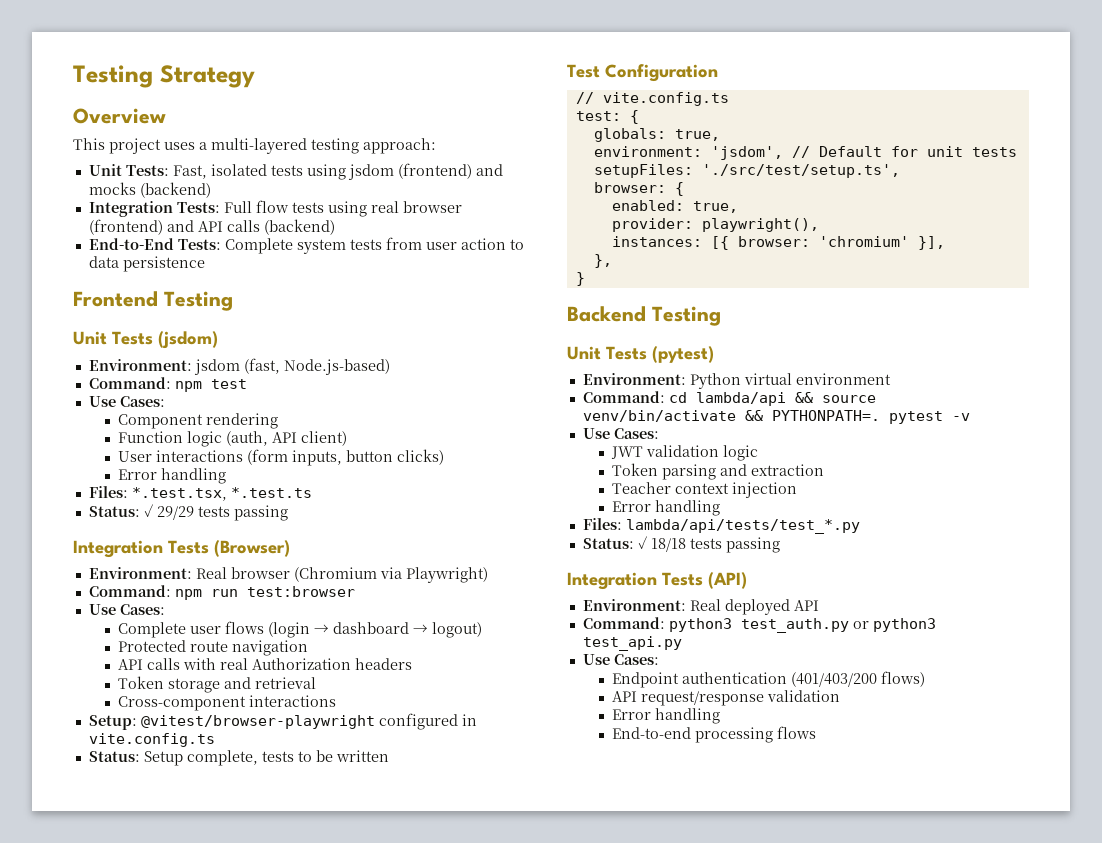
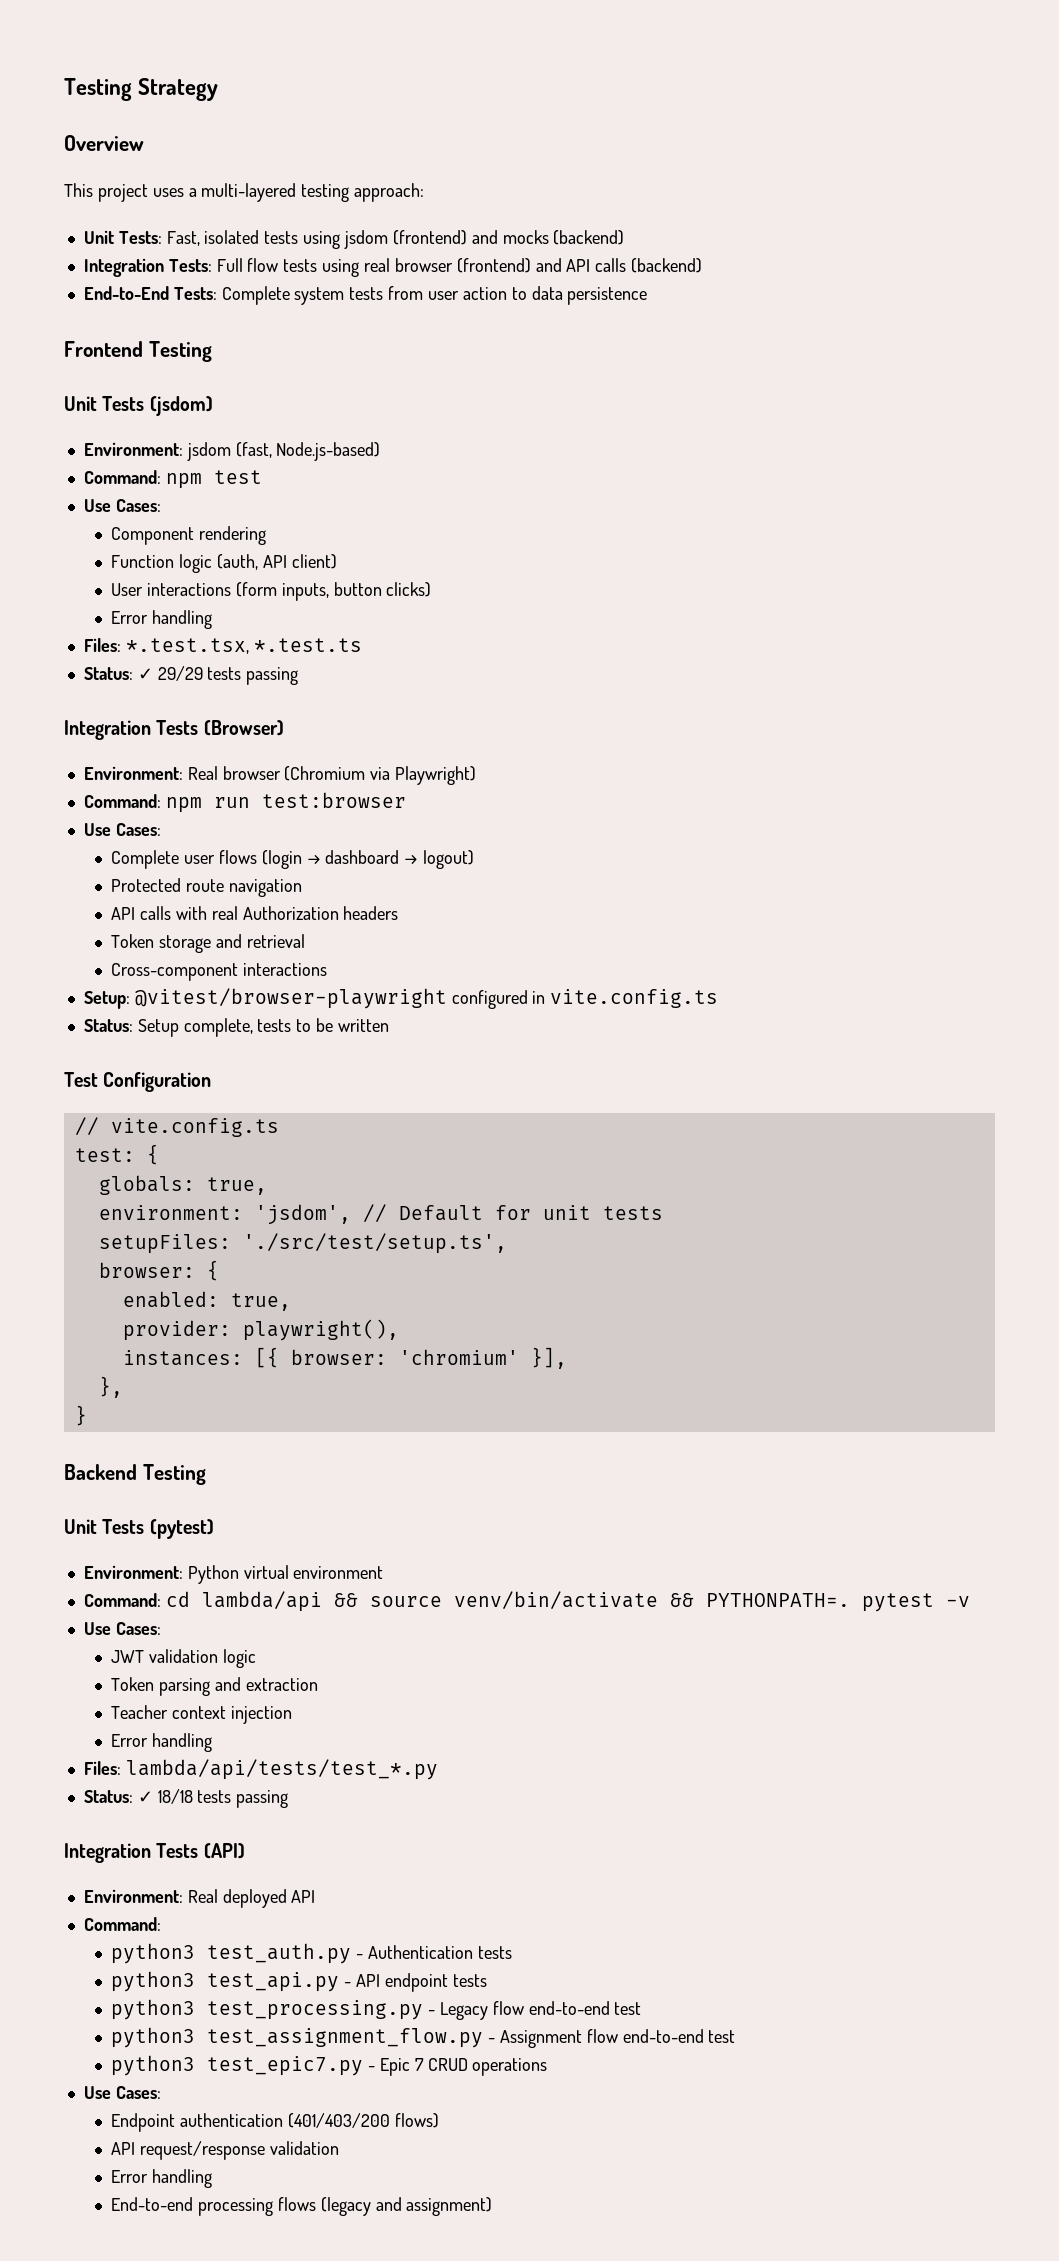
  Environment: Real deployed API
- Command: python3 test_auth.py or python3 test_api.py
+ Command:
+ python3 test_auth.py - Authentication tests
+ python3 test_api.py - API endpoint tests
+ python3 test_processing.py - Legacy flow end-to-end test
+ python3 test_assignment_flow.py - Assignment flow end-to-end test
+ python3 test_epic7.py - Epic 7 CRUD operations
- End-to-end processing flows
+ End-to-end processing flows (legacy and assignment)

